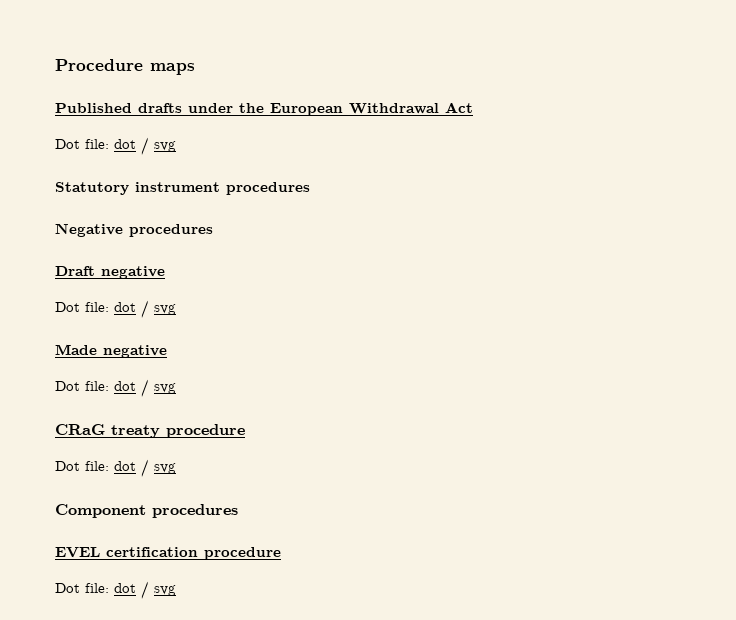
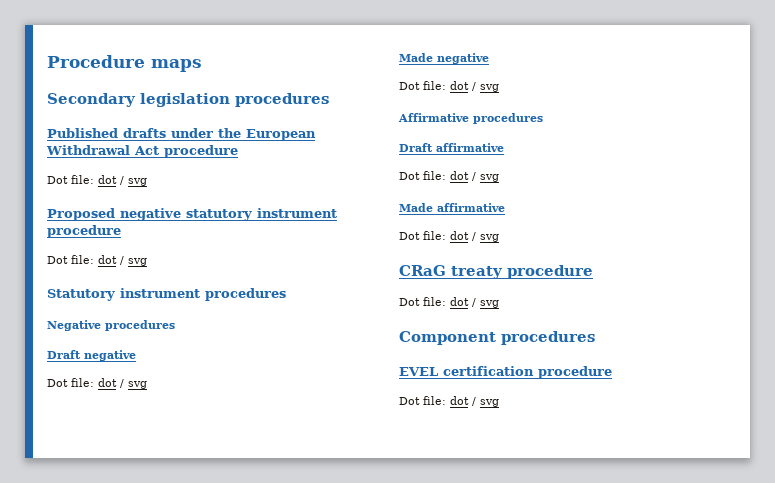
+ Secondary legislation procedures
- Published drafts under the European Withdrawal Act
+ Published drafts under the European Withdrawal Act procedure
+ Dot file: dot / svg
+ Proposed negative statutory instrument procedure
+ Affirmative procedures
+ Draft affirmative
+ Dot file: dot / svg
+ Made affirmative
+ Dot file: dot / svg

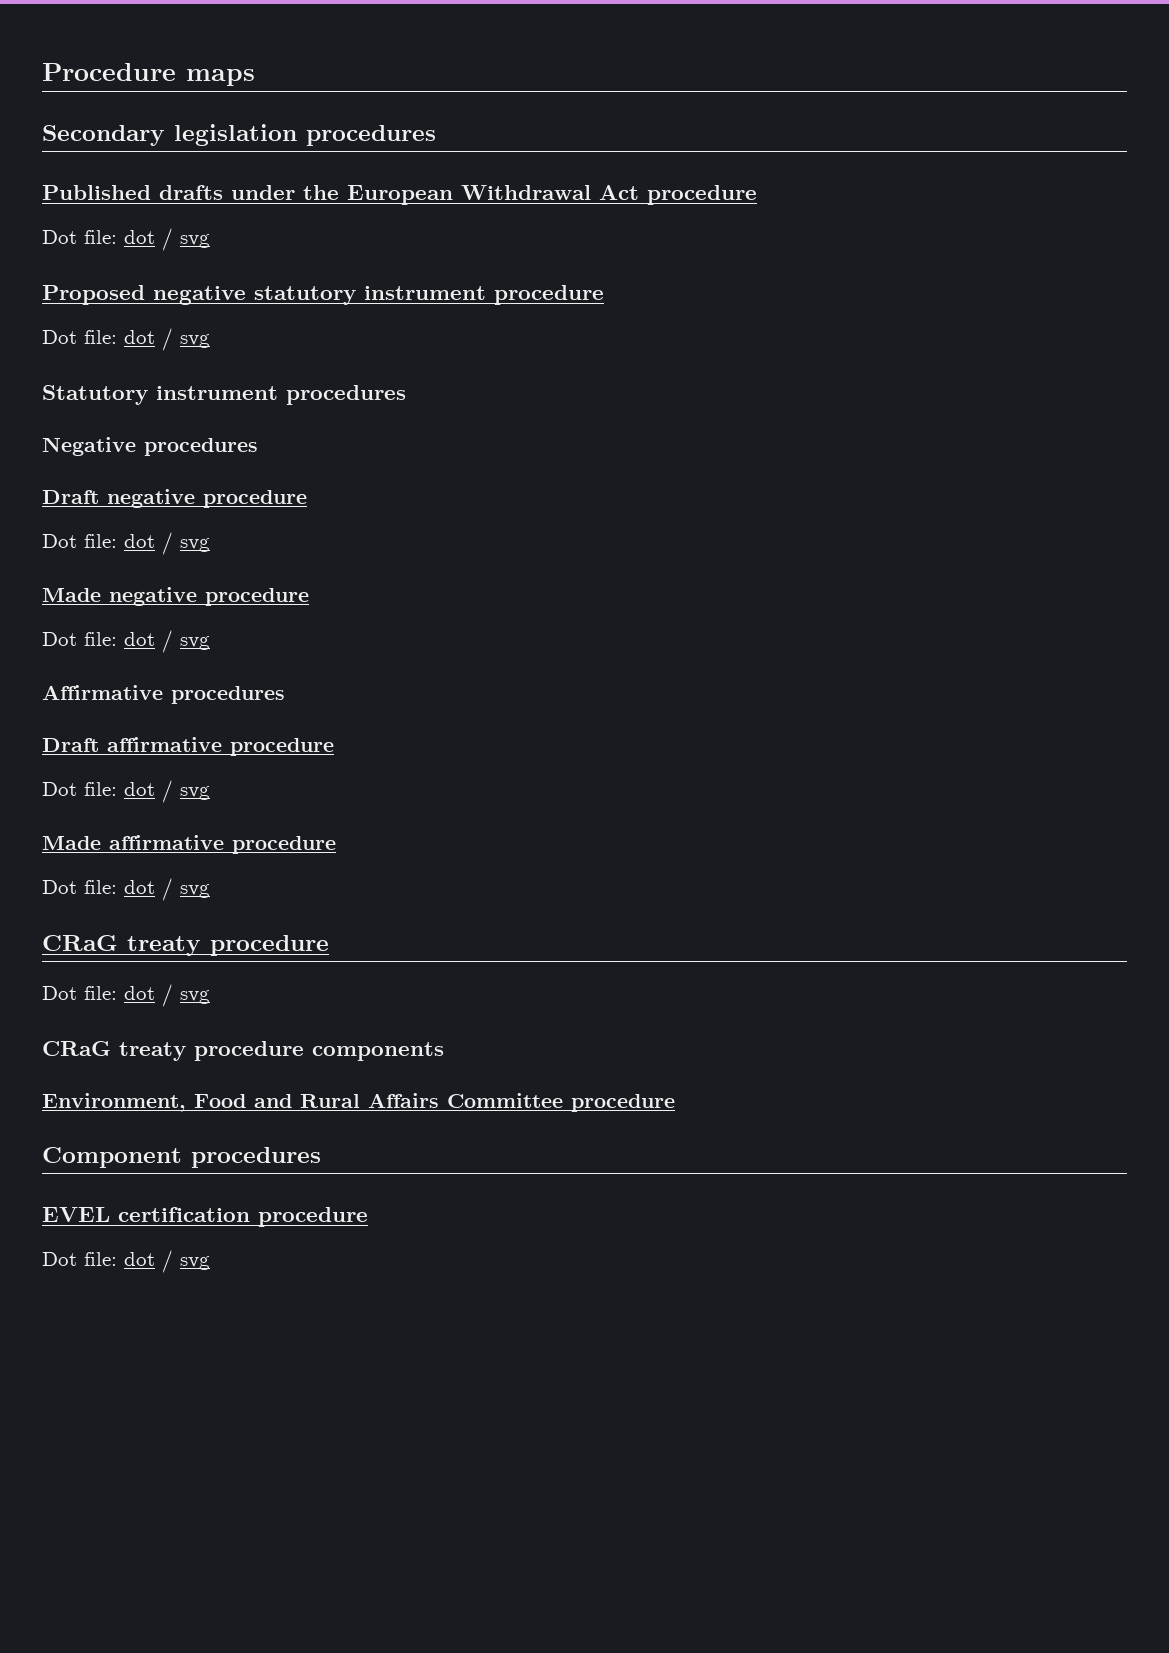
- Draft negative
+ Draft negative procedure
- Made negative
+ Made negative procedure
- Draft affirmative
+ Draft affirmative procedure
- Made affirmative
+ Made affirmative procedure
+ CRaG treaty procedure components
+ Environment, Food and Rural Affairs Committee procedure

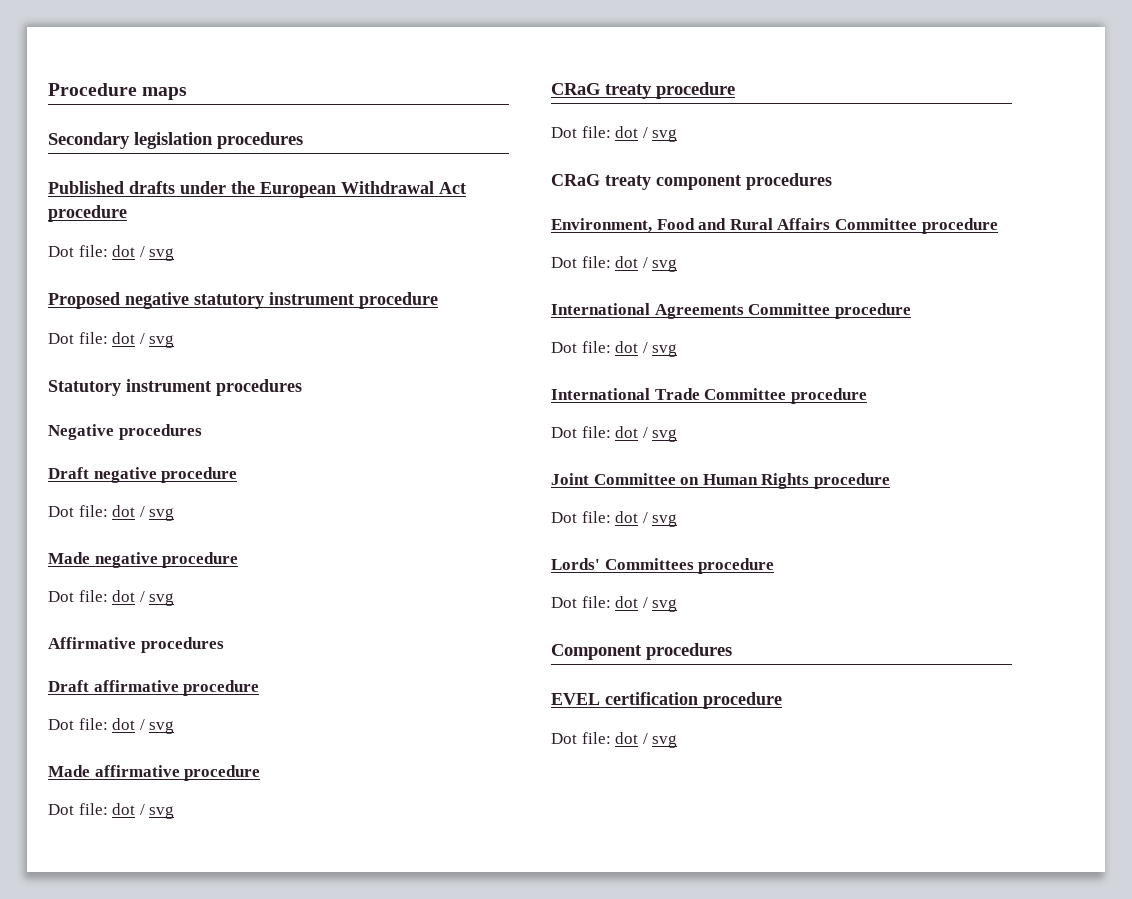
- CRaG treaty procedure components
+ CRaG treaty component procedures
  Environment, Food and Rural Affairs Committee procedure
+ Dot file: dot / svg
+ International Agreements Committee procedure
+ Dot file: dot / svg
+ International Trade Committee procedure
+ Dot file: dot / svg
+ Joint Committee on Human Rights procedure
+ Dot file: dot / svg
+ Lords' Committees procedure
+ Dot file: dot / svg

